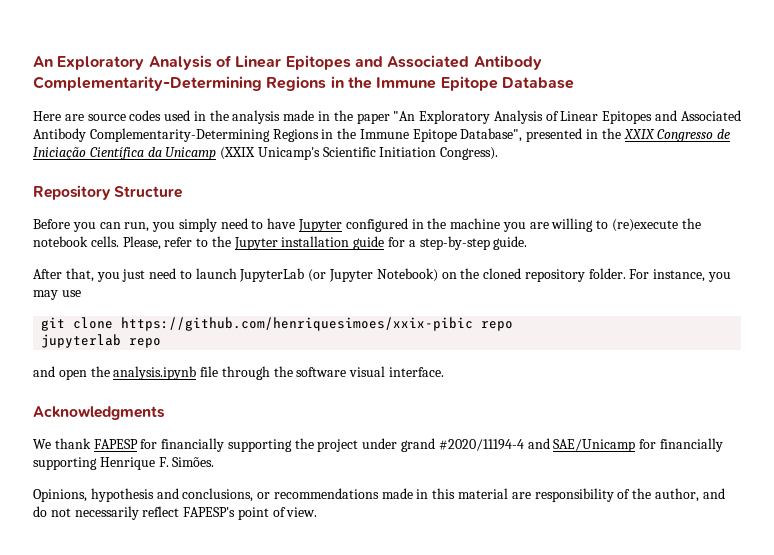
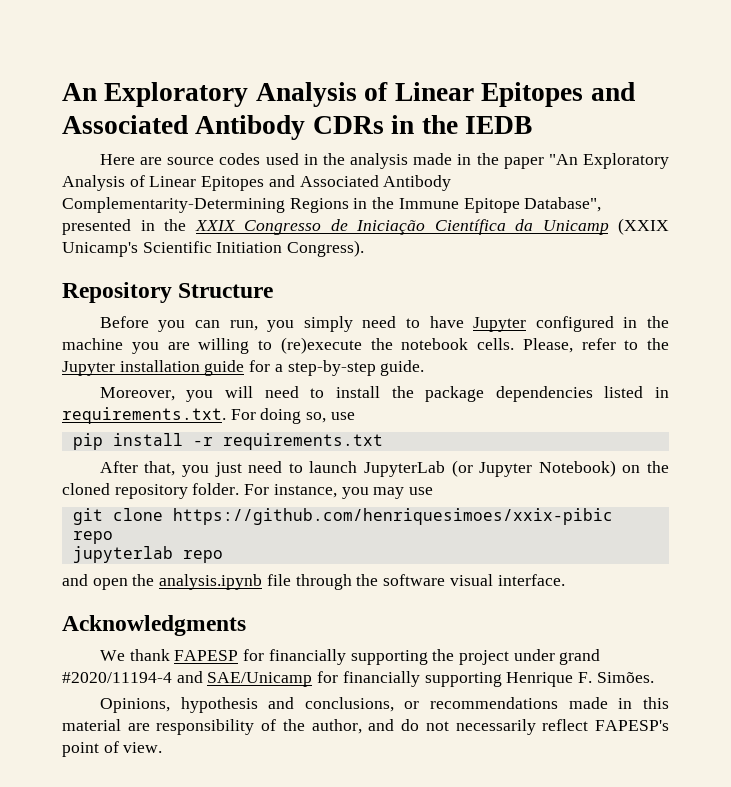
- An Exploratory Analysis of Linear Epitopes and Associated Antibody Complementarity-Determining Regions in the Immune Epitope Database
+ An Exploratory Analysis of Linear Epitopes and Associated Antibody CDRs in the IEDB
+ Moreover, you will need to install the package dependencies listed in requirements.txt. For doing so, use
+ pip install -r requirements.txt

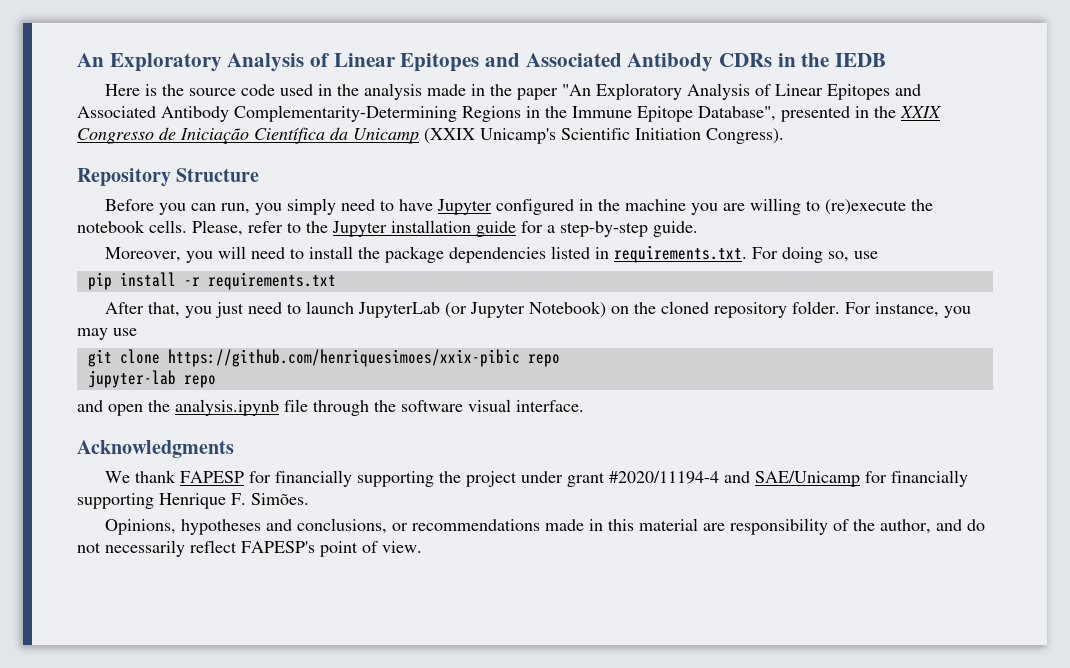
- Here are source codes used in the analysis made in the paper "An Exploratory Analysis of Linear Epitopes and Associated Antibody Complementarity-Determining Regions in the Immune Epitope Database", presented in the XXIX Congresso de Iniciação Científica da Unicamp (XXIX Unicamp's Scientific Initiation Congress).
+ Here is the source code used in the analysis made in the paper "An Exploratory Analysis of Linear Epitopes and Associated Antibody Complementarity-Determining Regions in the Immune Epitope Database", presented in the XXIX Congresso de Iniciação Científica da Unicamp (XXIX Unicamp's Scientific Initiation Congress).
- jupyterlab repo
+ jupyter-lab repo
- We thank FAPESP for financially supporting the project under grand #2020/11194-4 and SAE/Unicamp for financially supporting Henrique F. Simões.
+ We thank FAPESP for financially supporting the project under grant #2020/11194-4 and SAE/Unicamp for financially supporting Henrique F. Simões.
- Opinions, hypothesis and conclusions, or recommendations made in this material are responsibility of the author, and do not necessarily reflect FAPESP's point of view.
+ Opinions, hypotheses and conclusions, or recommendations made in this material are responsibility of the author, and do not necessarily reflect FAPESP's point of view.

